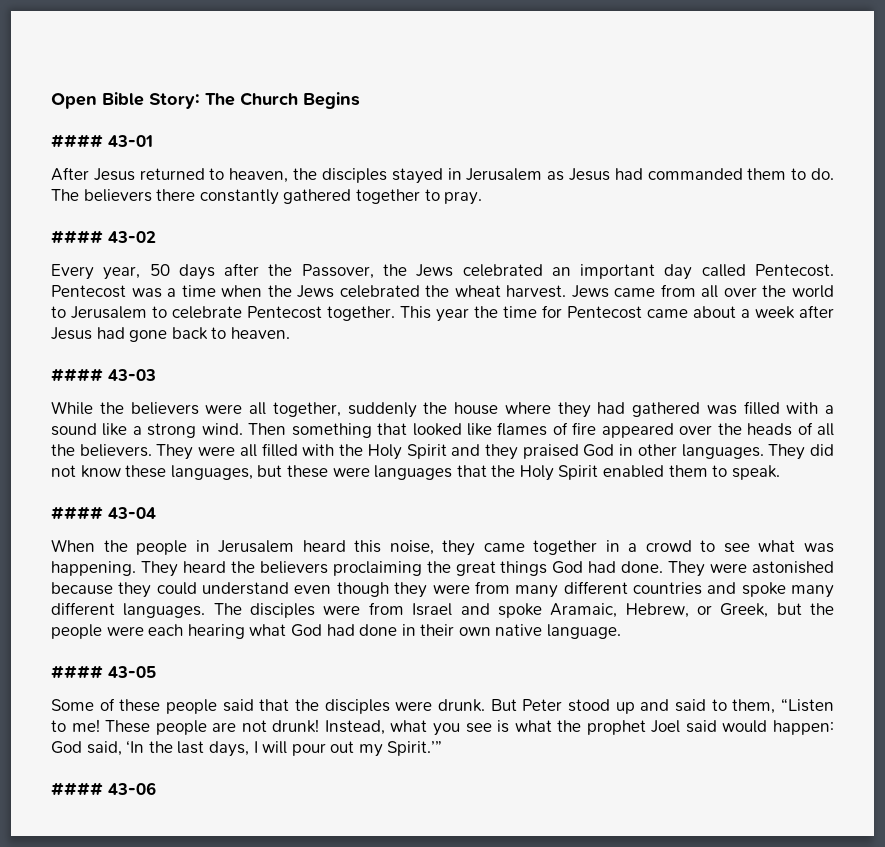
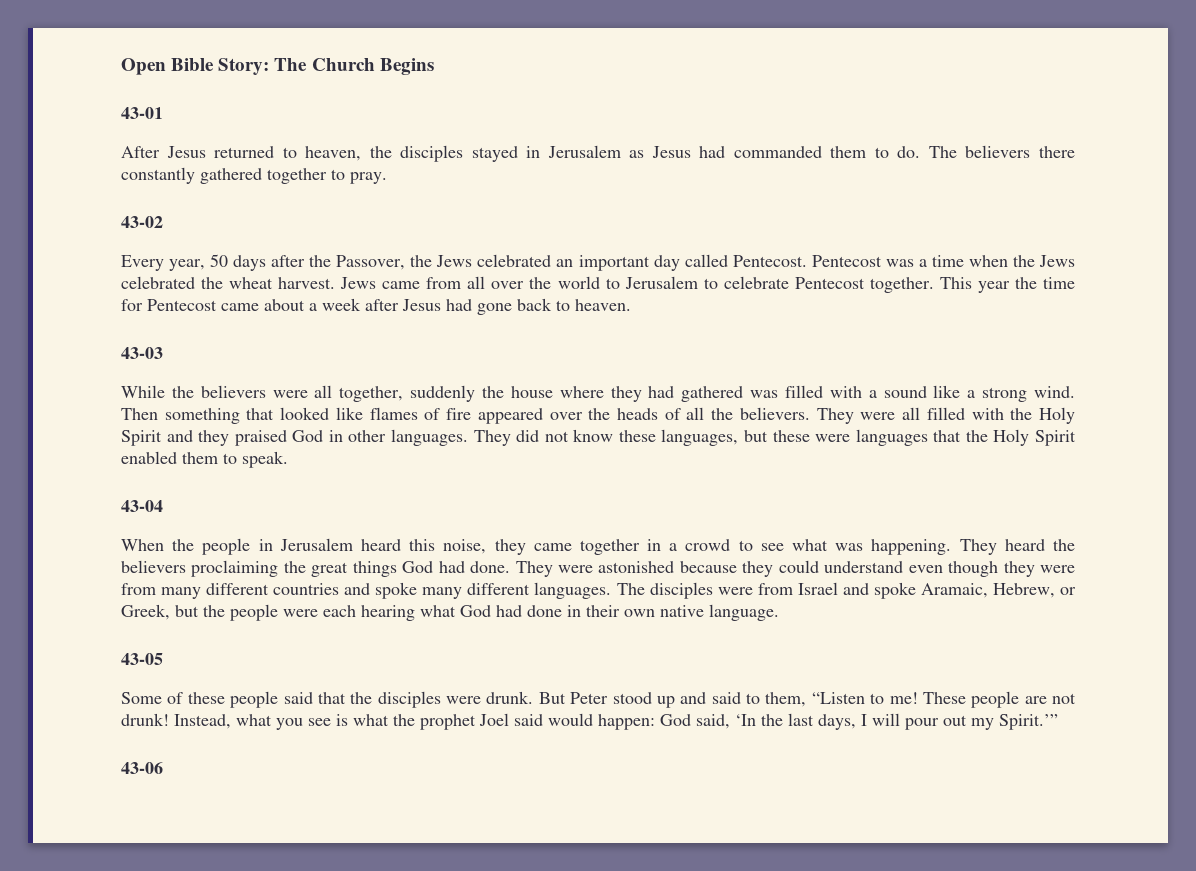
- #### 43-01
+ 43-01
- #### 43-02
+ 43-02
- #### 43-03
+ 43-03
- #### 43-04
+ 43-04
- #### 43-05
+ 43-05
- #### 43-06
+ 43-06

